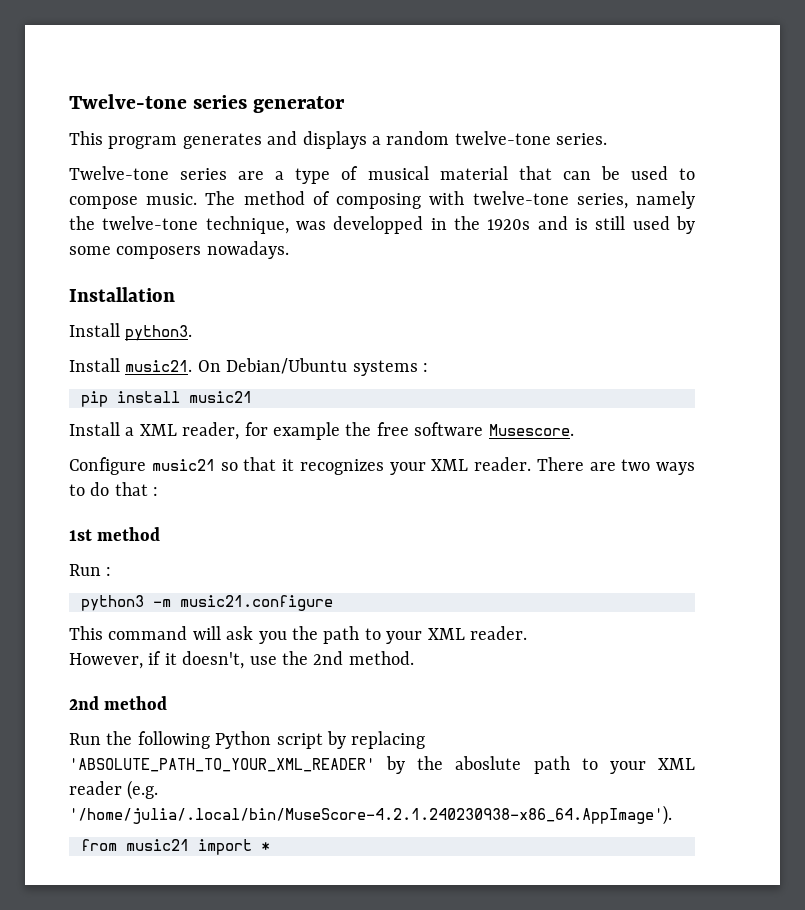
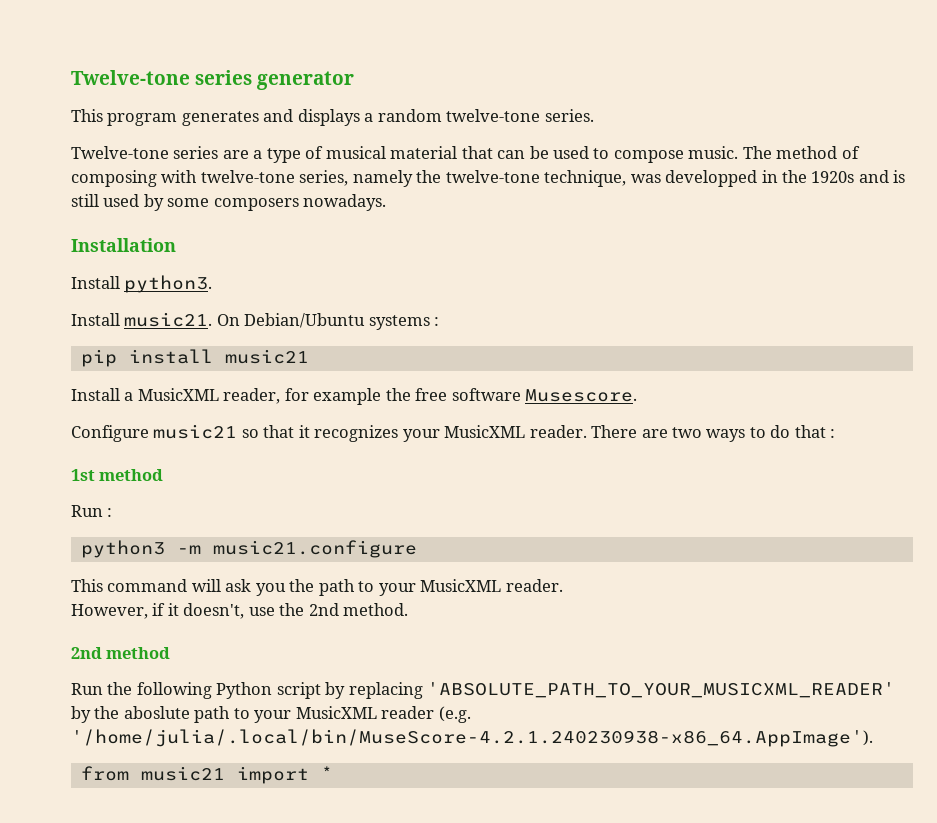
- Install a XML reader, for example the free software Musescore.
+ Install a MusicXML reader, for example the free software Musescore.
- Configure music21 so that it recognizes your XML reader.
+ Configure music21 so that it recognizes your MusicXML reader.
- This command will ask you the path to your XML reader.
+ This command will ask you the path to your MusicXML reader.
- Run the following Python script by replacing 'ABSOLUTE_PATH_TO_YOUR_XML_READER' by the aboslute path to your XML reader (e.g. '/home/julia/.local/bin/MuseScore-4.2.1.240230938-x86_64.AppImage').
+ Run the following Python script by replacing 'ABSOLUTE_PATH_TO_YOUR_MUSICXML_READER' by the aboslute path to your MusicXML reader (e.g. '/home/julia/.local/bin/MuseScore-4.2.1.240230938-x86_64.AppImage').

